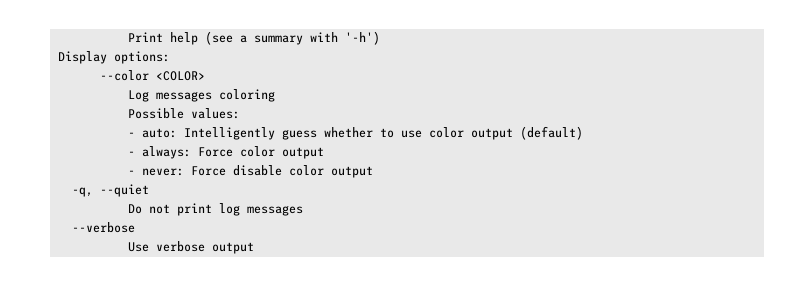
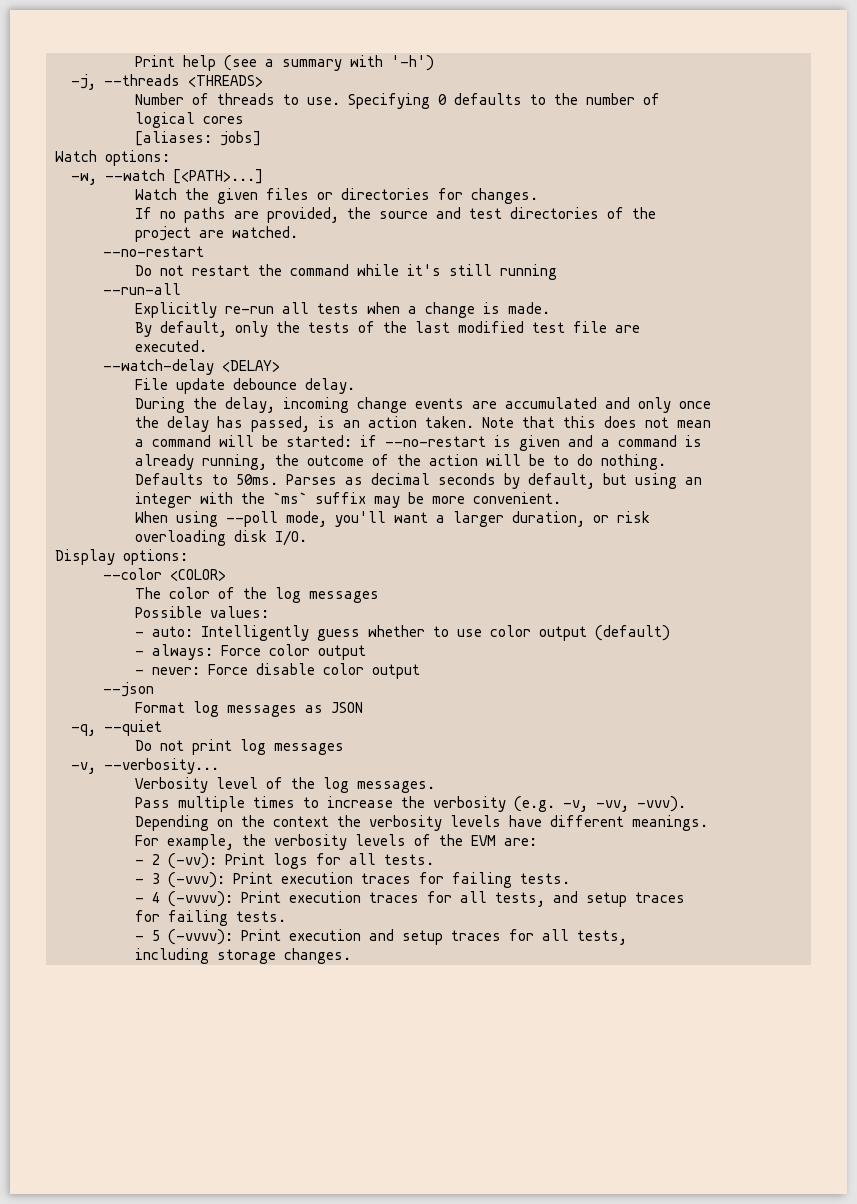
+ -j, --threads <THREADS>
+ Number of threads to use. Specifying 0 defaults to the number of
+ logical cores
+ [aliases: jobs]
+ Watch options:
+ -w, --watch [<PATH>...]
+ Watch the given files or directories for changes.
+ If no paths are provided, the source and test directories of the
+ project are watched.
+ --no-restart
+ Do not restart the command while it's still running
+ --run-all
+ Explicitly re-run all tests when a change is made.
+ By default, only the tests of the last modified test file are
+ executed.
+ --watch-delay <DELAY>
+ File update debounce delay.
+ During the delay, incoming change events are accumulated and only once
+ the delay has passed, is an action taken. Note that this does not mean
+ a command will be started: if --no-restart is given and a command is
+ already running, the outcome of the action will be to do nothing.
+ Defaults to 50ms. Parses as decimal seconds by default, but using an
+ integer with the `ms` suffix may be more convenient.
+ When using --poll mode, you'll want a larger duration, or risk
+ overloading disk I/O.
- Log messages coloring
+ The color of the log messages
+ --json
+ Format log messages as JSON
- --verbose
- Use verbose output
+ -v, --verbosity...
+ Verbosity level of the log messages.
+ Pass multiple times to increase the verbosity (e.g. -v, -vv, -vvv).
+ Depending on the context the verbosity levels have different meanings.
+ For example, the verbosity levels of the EVM are:
+ - 2 (-vv): Print logs for all tests.
+ - 3 (-vvv): Print execution traces for failing tests.
+ - 4 (-vvvv): Print execution traces for all tests, and setup traces
+ for failing tests.
+ - 5 (-vvvv): Print execution and setup traces for all tests,
+ including storage changes.

